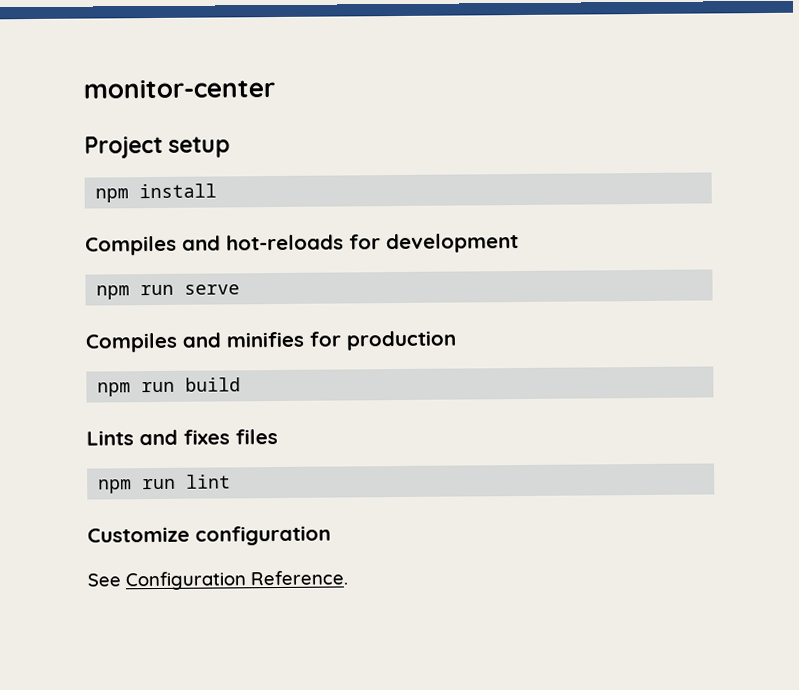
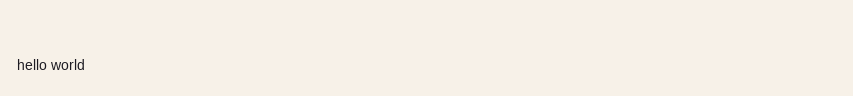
- monitor-center
- Project setup
- npm install
- Compiles and hot-reloads for development
- npm run serve
- Compiles and minifies for production
- npm run build
- Lints and fixes files
- npm run lint
- Customize configuration
- See Configuration Reference.
+ hello world

